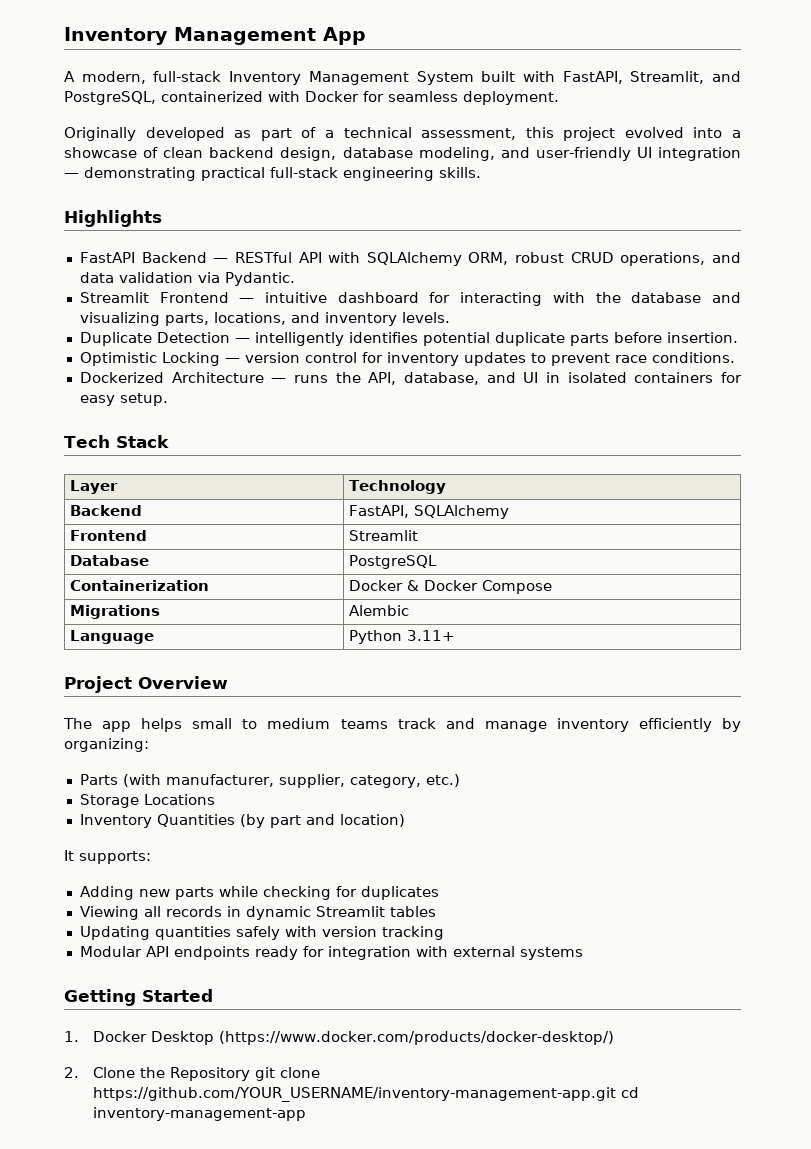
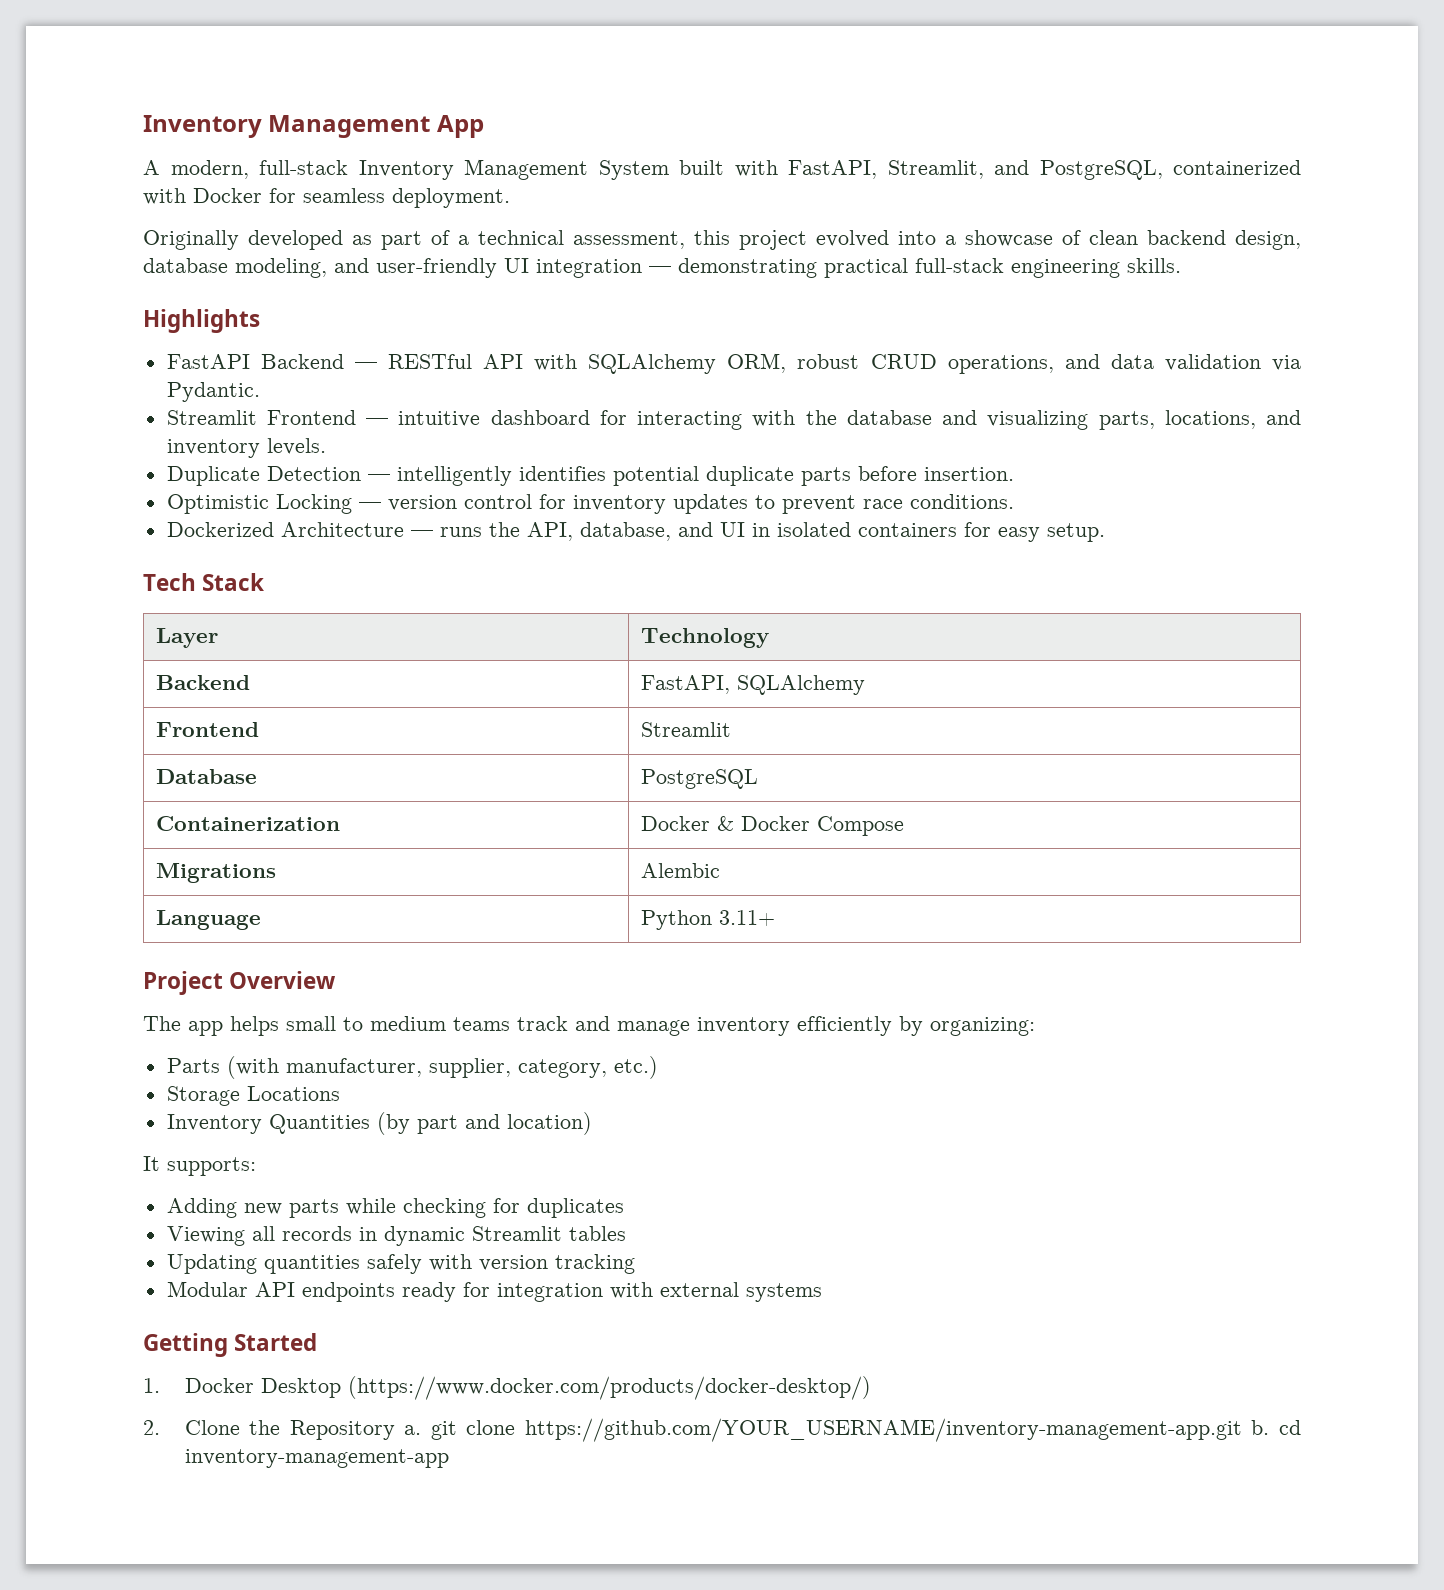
- 2. Clone the Repository git clone https://github.com/YOUR_USERNAME/inventory-management-app.git cd inventory-management-app
+ 2. Clone the Repository a. git clone https://github.com/YOUR_USERNAME/inventory-management-app.git b. cd inventory-management-app

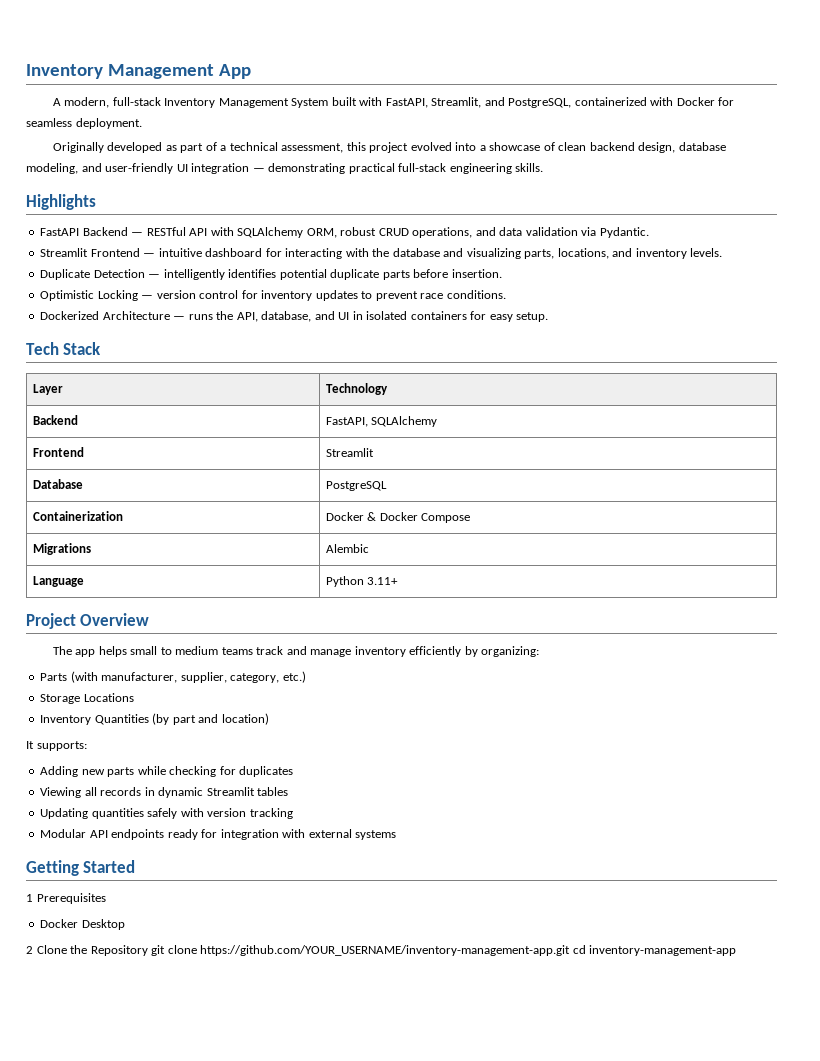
- 1. Docker Desktop (https://www.docker.com/products/docker-desktop/)
- 2. Clone the Repository a. git clone https://github.com/YOUR_USERNAME/inventory-management-app.git b. cd inventory-management-app
+ 1 Prerequisites
+ Docker Desktop
+ 2 Clone the Repository git clone https://github.com/YOUR_USERNAME/inventory-management-app.git cd inventory-management-app

